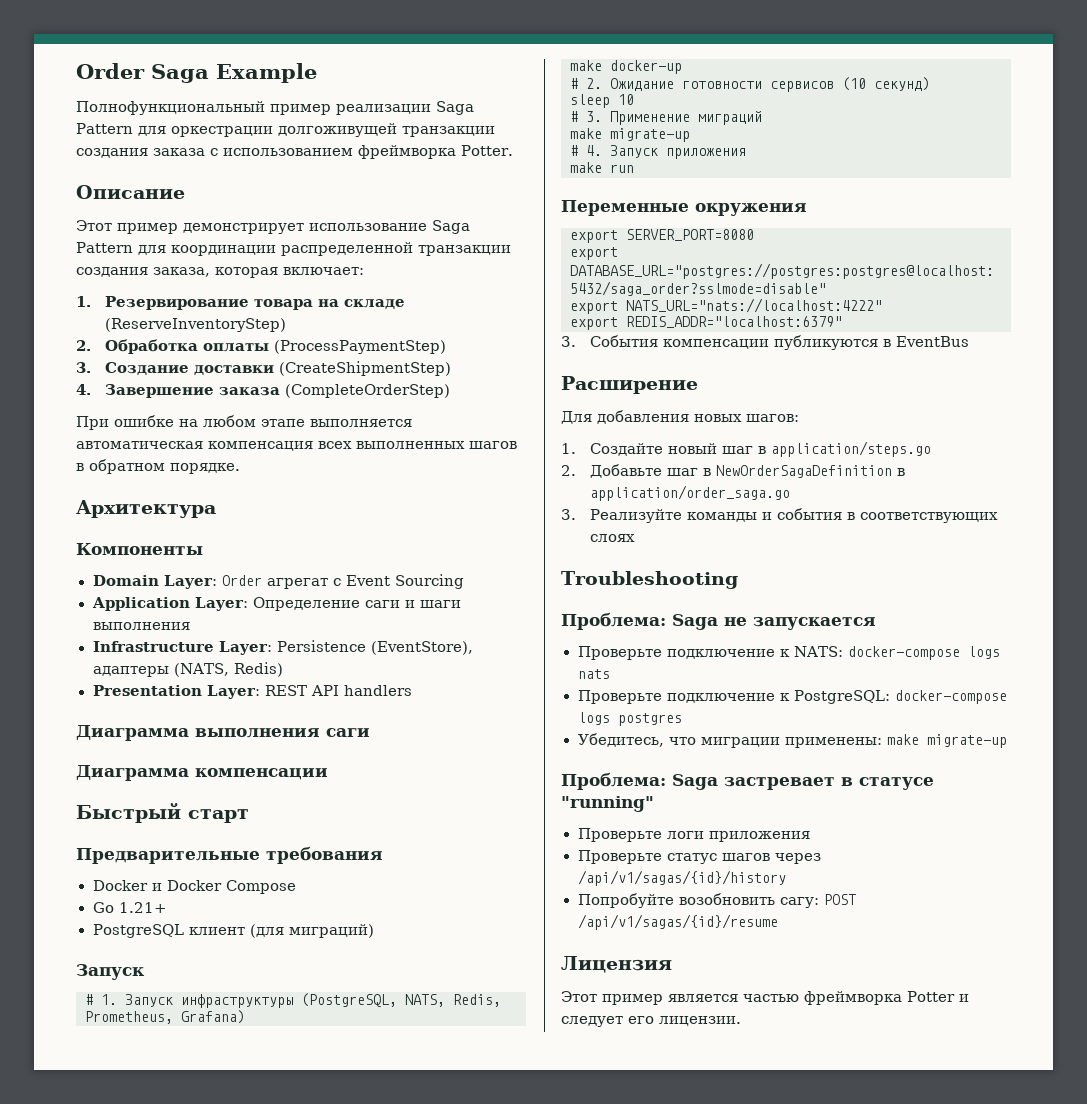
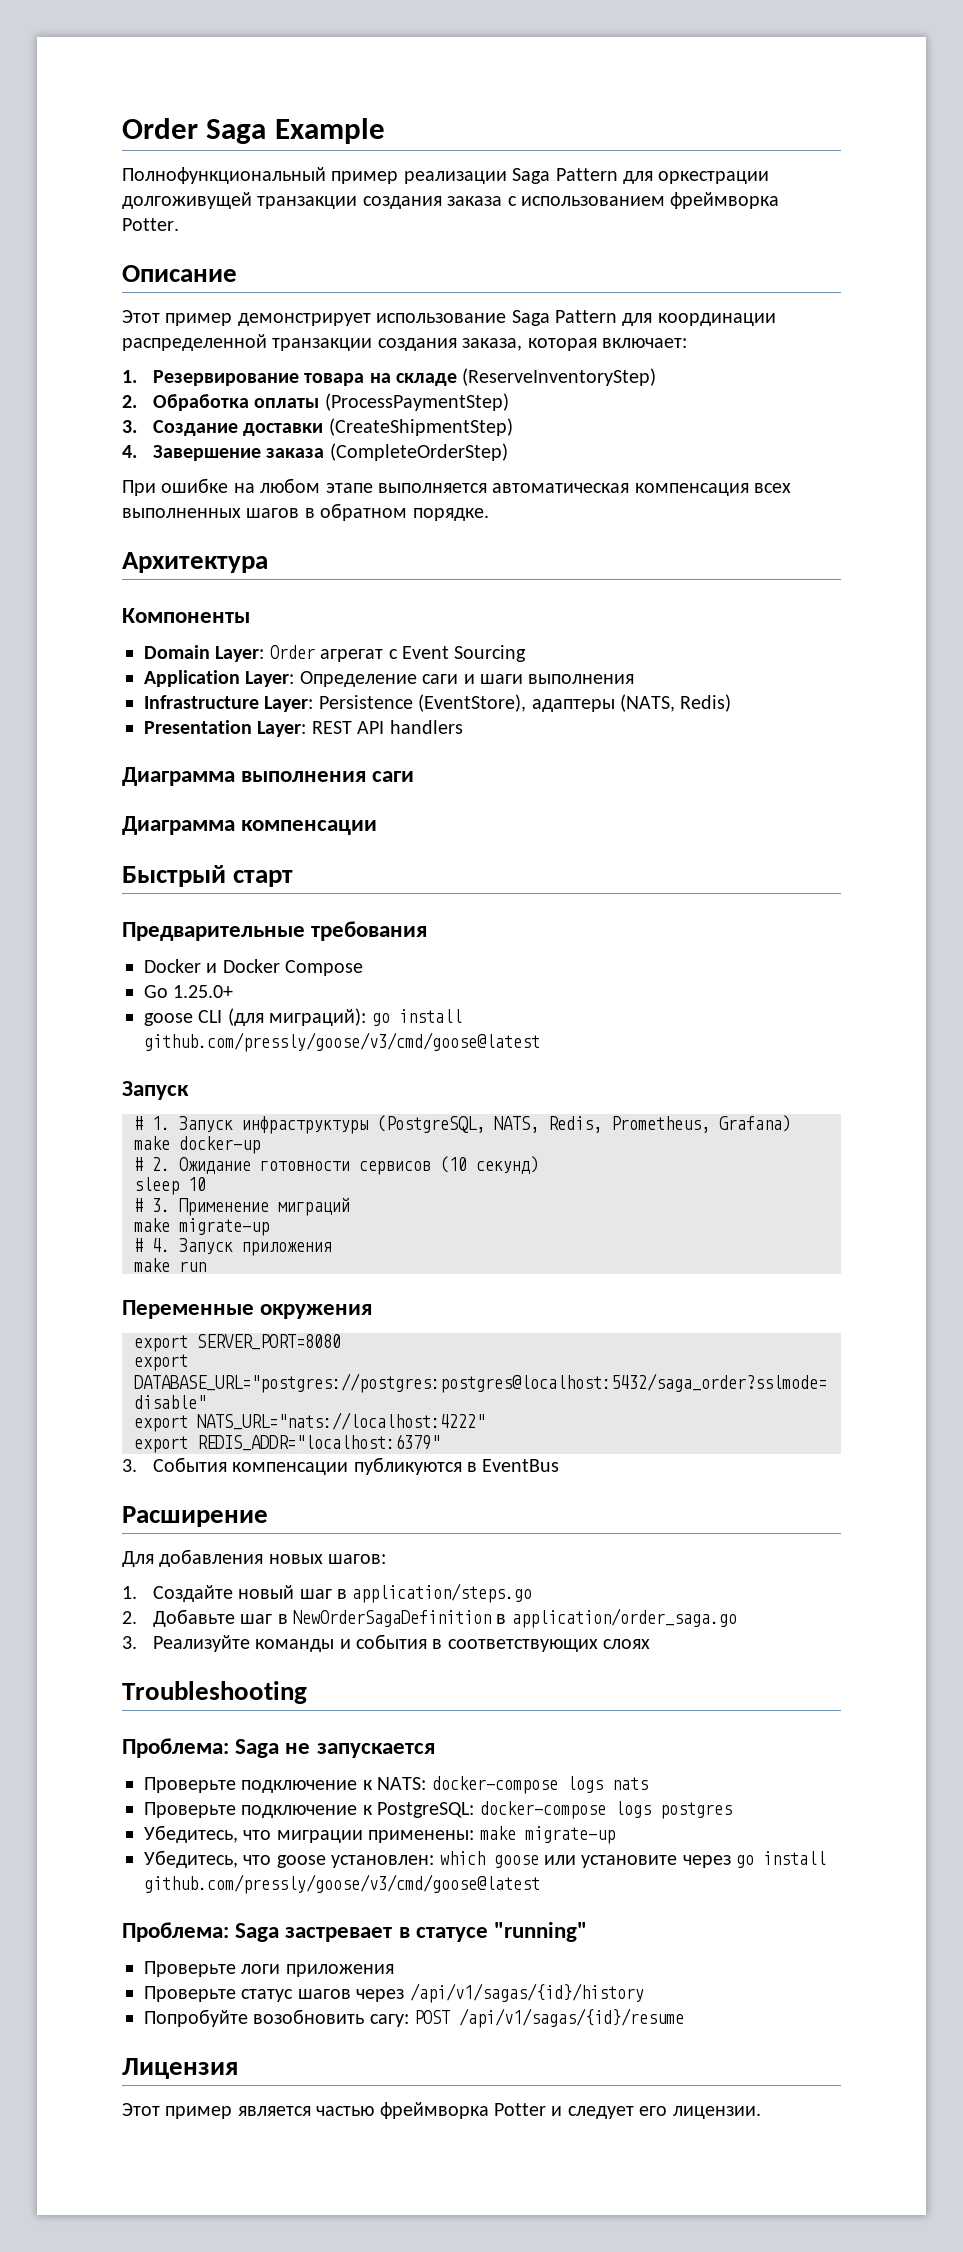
- Go 1.21+
- PostgreSQL клиент (для миграций)
+ Go 1.25.0+
+ goose CLI (для миграций): go install github.com/pressly/goose/v3/cmd/goose@latest
+ Убедитесь, что goose установлен: which goose или установите через go install github.com/pressly/goose/v3/cmd/goose@latest

